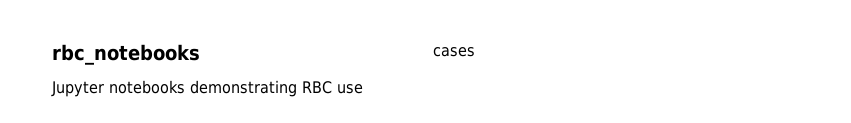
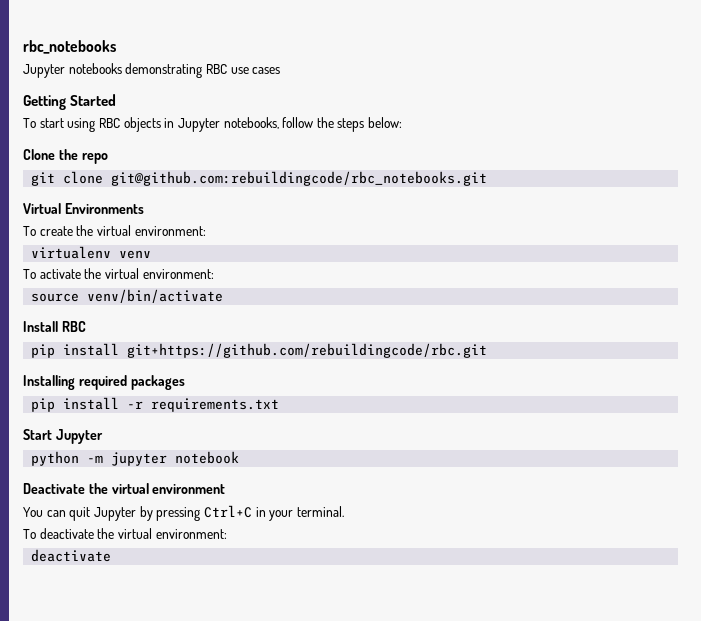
+ Getting Started
+ To start using RBC objects in Jupyter notebooks, follow the steps below:
+ Clone the repo
+ git clone git@github.com:rebuildingcode/rbc_notebooks.git
+ Virtual Environments
+ To create the virtual environment:
+ virtualenv venv
+ To activate the virtual environment:
+ source venv/bin/activate
+ Install RBC
+ pip install git+https://github.com/rebuildingcode/rbc.git
+ Installing required packages
+ pip install -r requirements.txt
+ Start Jupyter
+ python -m jupyter notebook
+ Deactivate the virtual environment
+ You can quit Jupyter by pressing Ctrl+C in your terminal.
+ To deactivate the virtual environment:
+ deactivate

